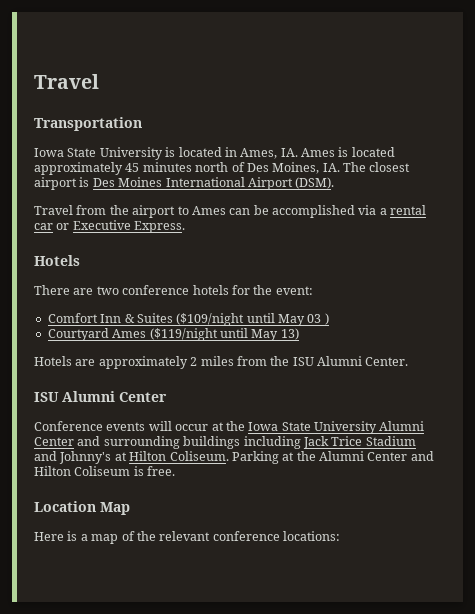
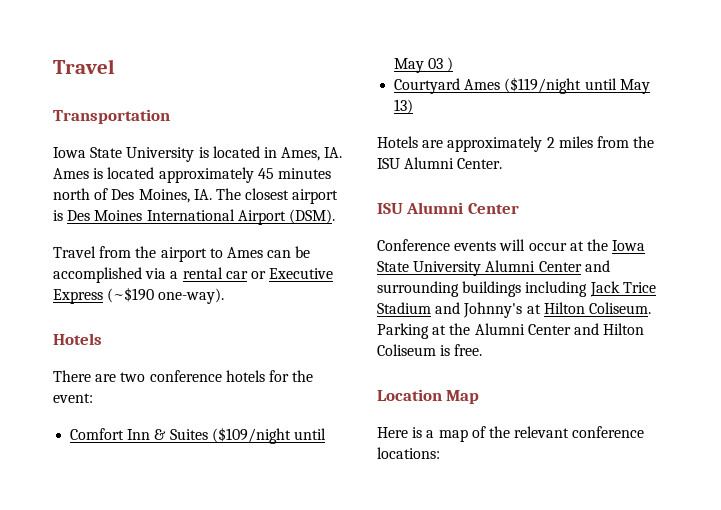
- Travel from the airport to Ames can be accomplished via a rental car or Executive Express.
+ Travel from the airport to Ames can be accomplished via a rental car or Executive Express (~$190 one-way).

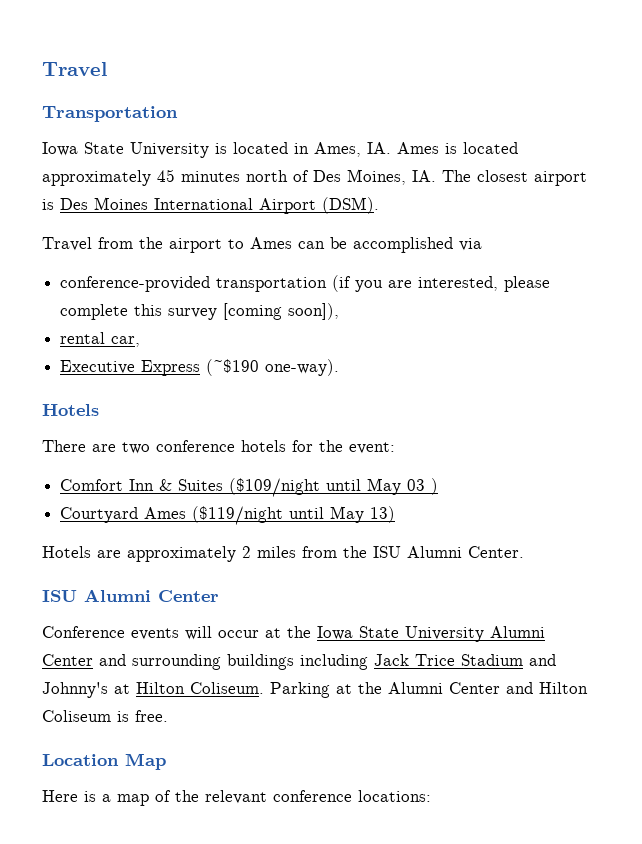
- Travel from the airport to Ames can be accomplished via a rental car or Executive Express (~$190 one-way).
+ Travel from the airport to Ames can be accomplished via
+ conference-provided transportation (if you are interested, please complete this survey [coming soon]),
+ rental car,
+ Executive Express (~$190 one-way).

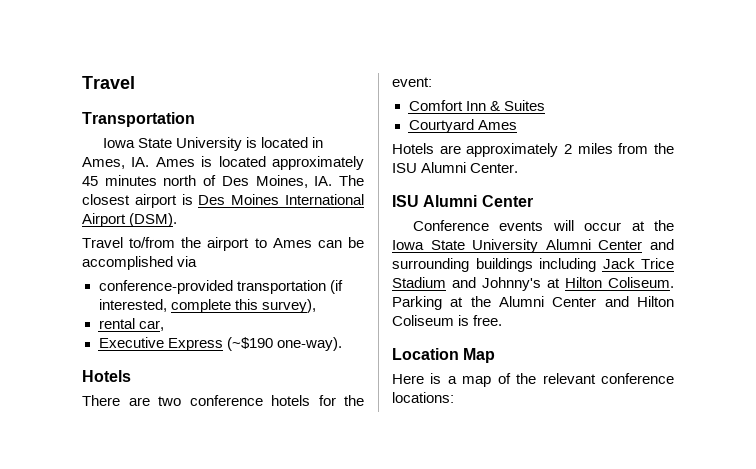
- Travel from the airport to Ames can be accomplished via
+ Travel to/from the airport to Ames can be accomplished via
- conference-provided transportation (if you are interested, please complete this survey [coming soon]),
+ conference-provided transportation (if interested, complete this survey),
- Comfort Inn & Suites ($109/night until May 03 )
- Courtyard Ames ($119/night until May 13)
+ Comfort Inn & Suites
+ Courtyard Ames

